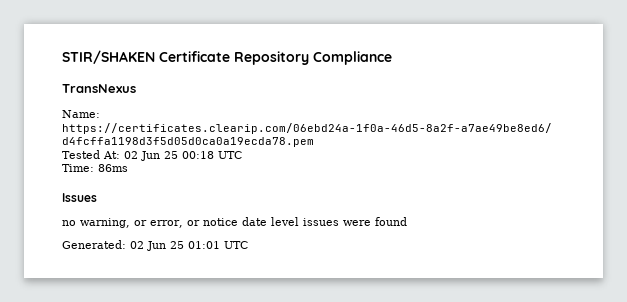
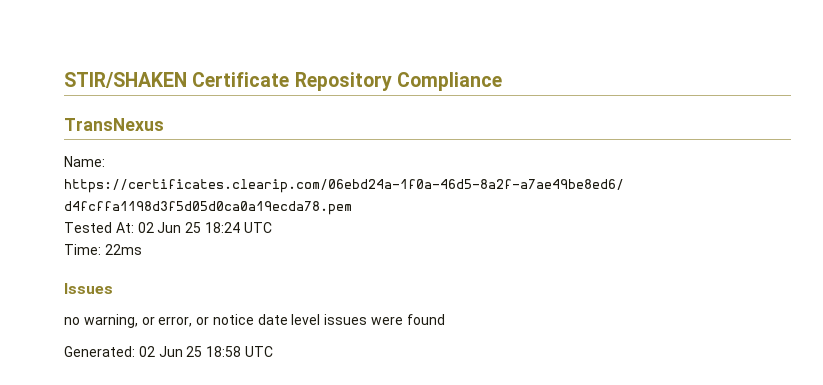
- Tested At: 02 Jun 25 00:18 UTC
+ Tested At: 02 Jun 25 18:24 UTC
- Time: 86ms
+ Time: 22ms
- Generated: 02 Jun 25 01:01 UTC
+ Generated: 02 Jun 25 18:58 UTC

